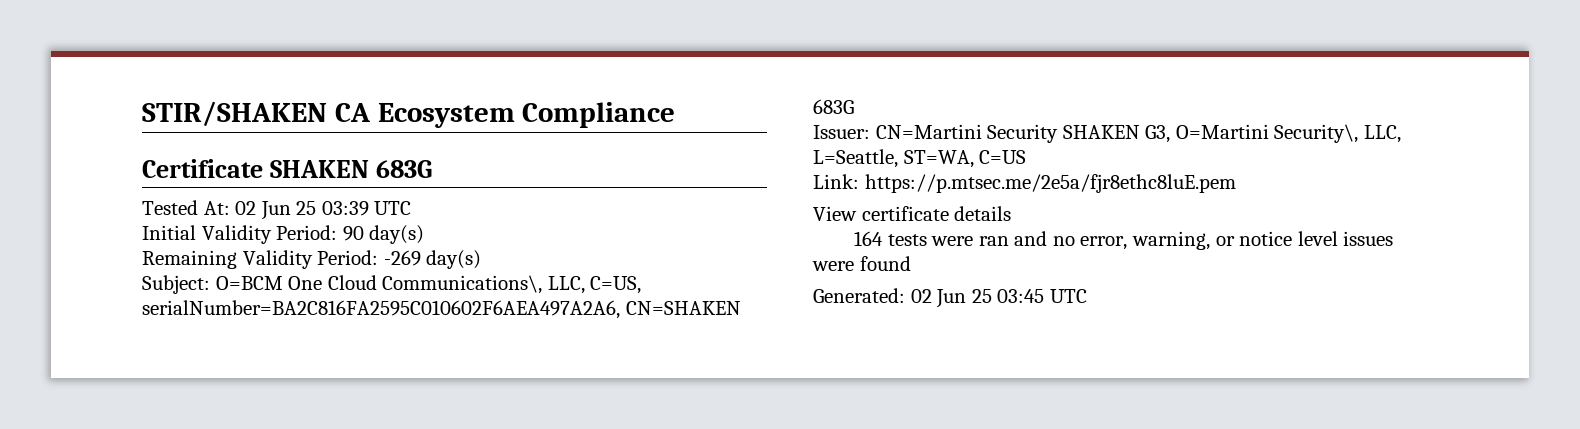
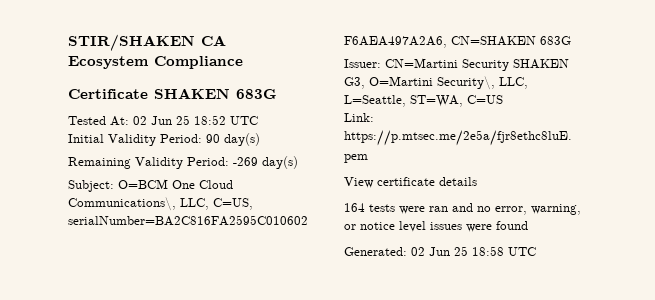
- Tested At: 02 Jun 25 03:39 UTC
+ Tested At: 02 Jun 25 18:52 UTC
- Generated: 02 Jun 25 03:45 UTC
+ Generated: 02 Jun 25 18:58 UTC

